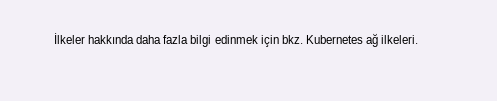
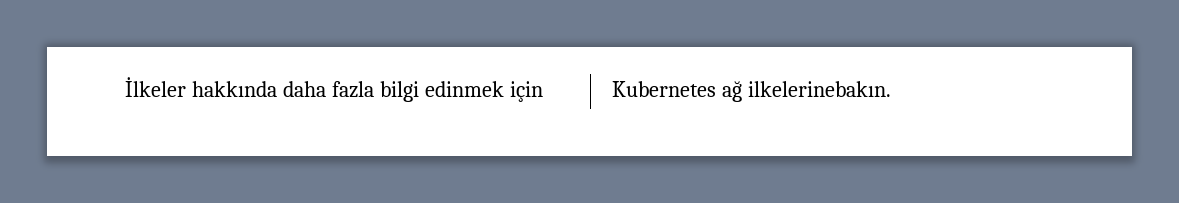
- İlkeler hakkında daha fazla bilgi edinmek için bkz. Kubernetes ağ ilkeleri.
+ İlkeler hakkında daha fazla bilgi edinmek için Kubernetes ağ ilkelerinebakın.

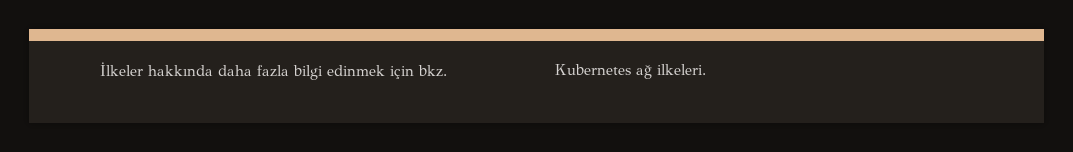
- İlkeler hakkında daha fazla bilgi edinmek için Kubernetes ağ ilkelerinebakın.
+ İlkeler hakkında daha fazla bilgi edinmek için bkz. Kubernetes ağ ilkeleri.

